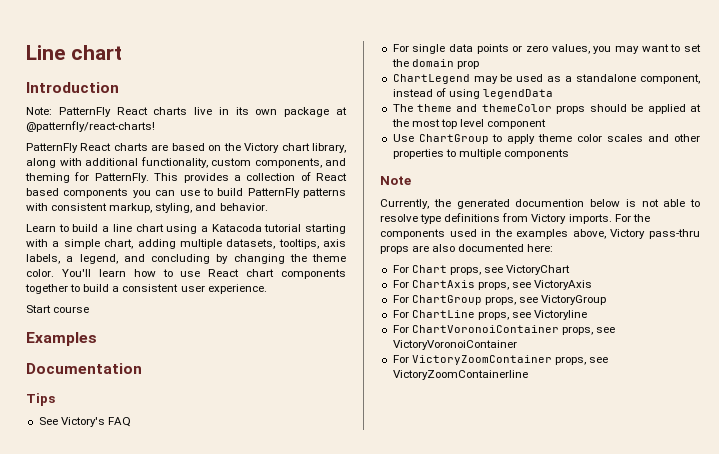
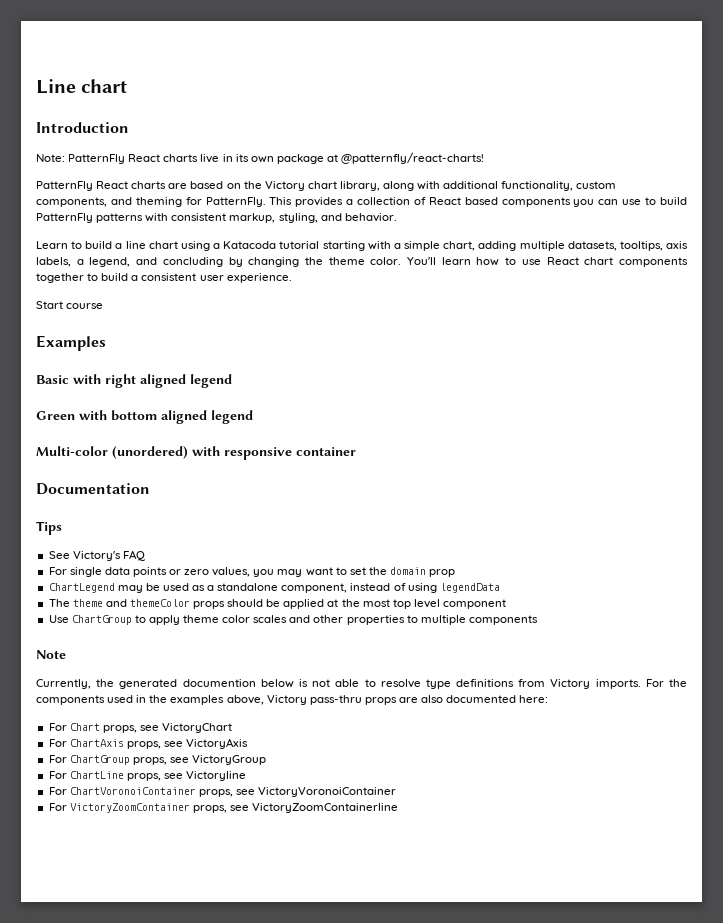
+ Basic with right aligned legend
+ Green with bottom aligned legend
+ Multi-color (unordered) with responsive container

